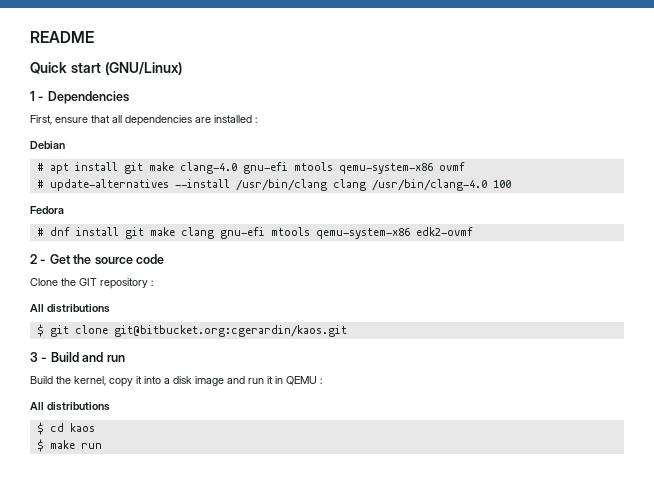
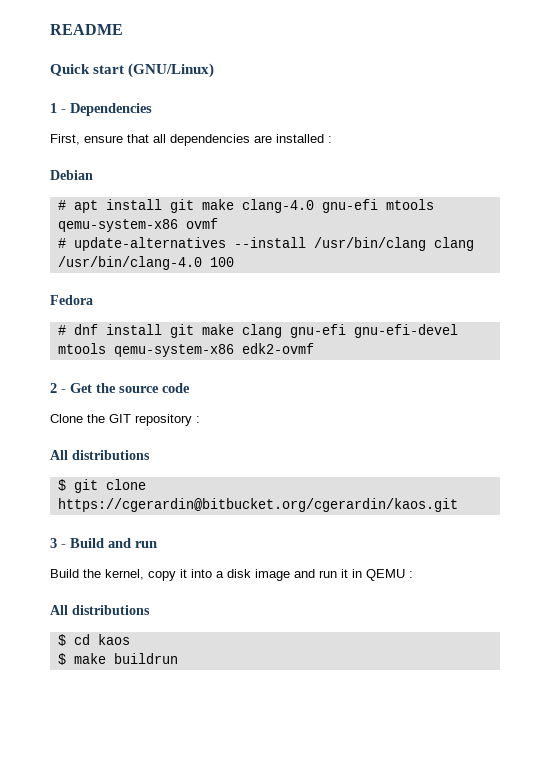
- # dnf install git make clang gnu-efi mtools qemu-system-x86 edk2-ovmf
+ # dnf install git make clang gnu-efi gnu-efi-devel mtools qemu-system-x86 edk2-ovmf
- $ git clone git@bitbucket.org:cgerardin/kaos.git
+ $ git clone https://cgerardin@bitbucket.org/cgerardin/kaos.git
- $ make run
+ $ make buildrun

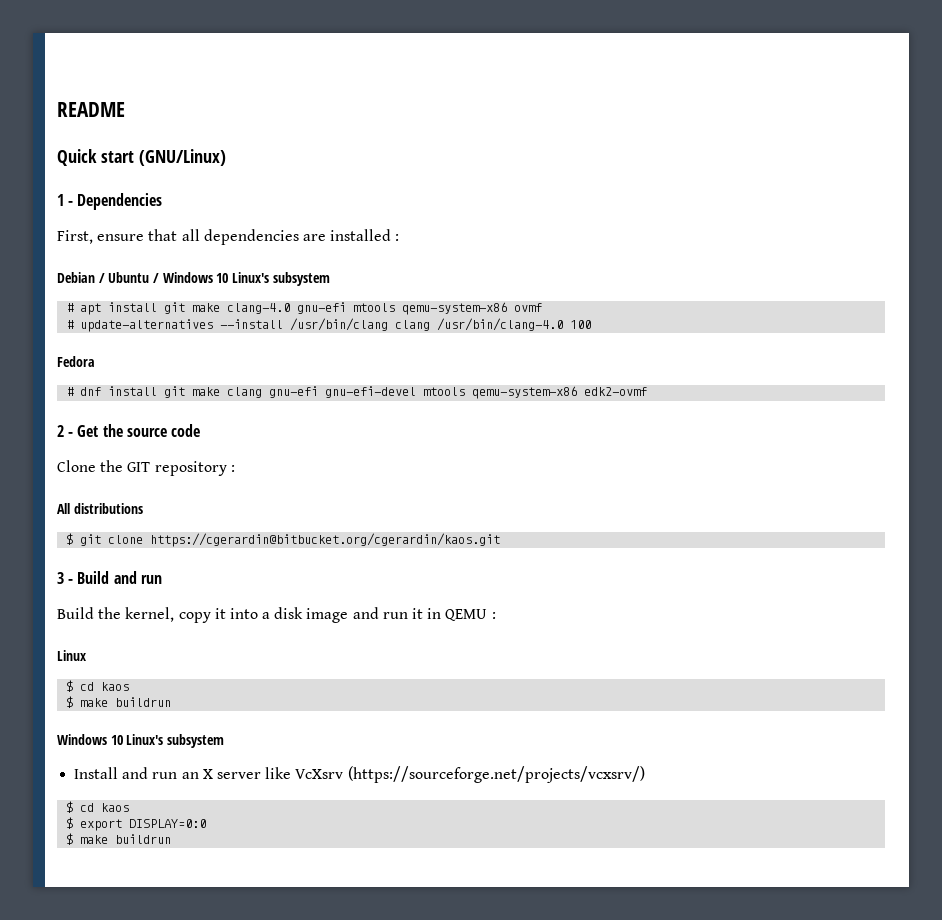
- Debian
+ Debian / Ubuntu / Windows 10 Linux's subsystem
  Build the kernel, copy it into a disk image and run it in QEMU :
- All distributions
+ Linux
  $ cd kaos
+ $ make buildrun
+ Windows 10 Linux's subsystem
+ Install and run an X server like VcXsrv (https://sourceforge.net/projects/vcxsrv/)
+ $ cd kaos
+ $ export DISPLAY=0:0

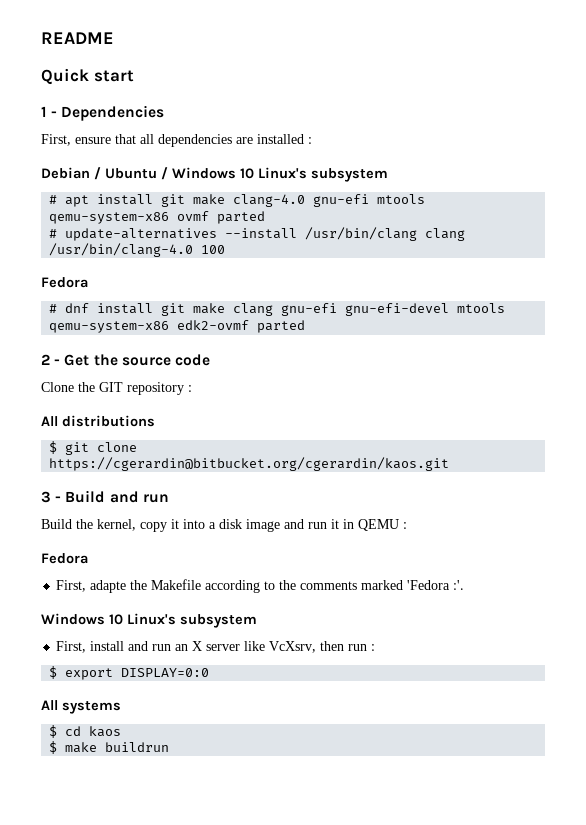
- Quick start (GNU/Linux)
+ Quick start
- # apt install git make clang-4.0 gnu-efi mtools qemu-system-x86 ovmf
+ # apt install git make clang-4.0 gnu-efi mtools qemu-system-x86 ovmf parted
- # dnf install git make clang gnu-efi gnu-efi-devel mtools qemu-system-x86 edk2-ovmf
+ # dnf install git make clang gnu-efi gnu-efi-devel mtools qemu-system-x86 edk2-ovmf parted
  Build the kernel, copy it into a disk image and run it in QEMU :
- Linux
+ Fedora
+ First, adapte the Makefile according to the comments marked 'Fedora :'.
+ Windows 10 Linux's subsystem
+ First, install and run an X server like VcXsrv, then run :
+ $ export DISPLAY=0:0
+ All systems
  $ cd kaos
- $ make buildrun
- Windows 10 Linux's subsystem
- Install and run an X server like VcXsrv (https://sourceforge.net/projects/vcxsrv/)
- $ cd kaos
- $ export DISPLAY=0:0

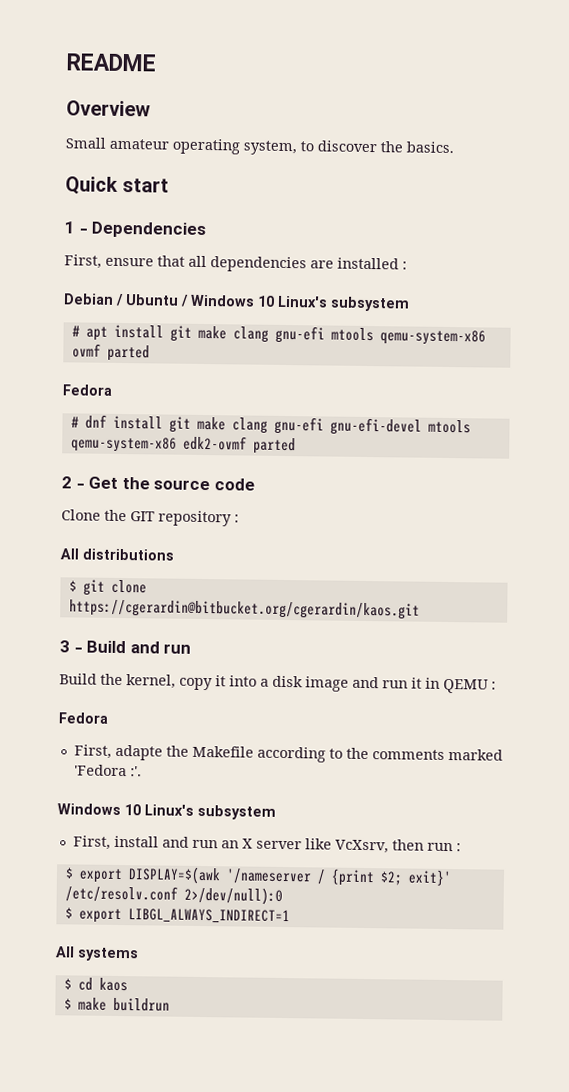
+ Overview
+ Small amateur operating system, to discover the basics.
- # apt install git make clang-4.0 gnu-efi mtools qemu-system-x86 ovmf parted
+ # apt install git make clang gnu-efi mtools qemu-system-x86 ovmf parted
- # update-alternatives --install /usr/bin/clang clang /usr/bin/clang-4.0 100
- $ export DISPLAY=0:0
+ $ export DISPLAY=$(awk '/nameserver / {print $2; exit}' /etc/resolv.conf 2>/dev/null):0
+ $ export LIBGL_ALWAYS_INDIRECT=1

